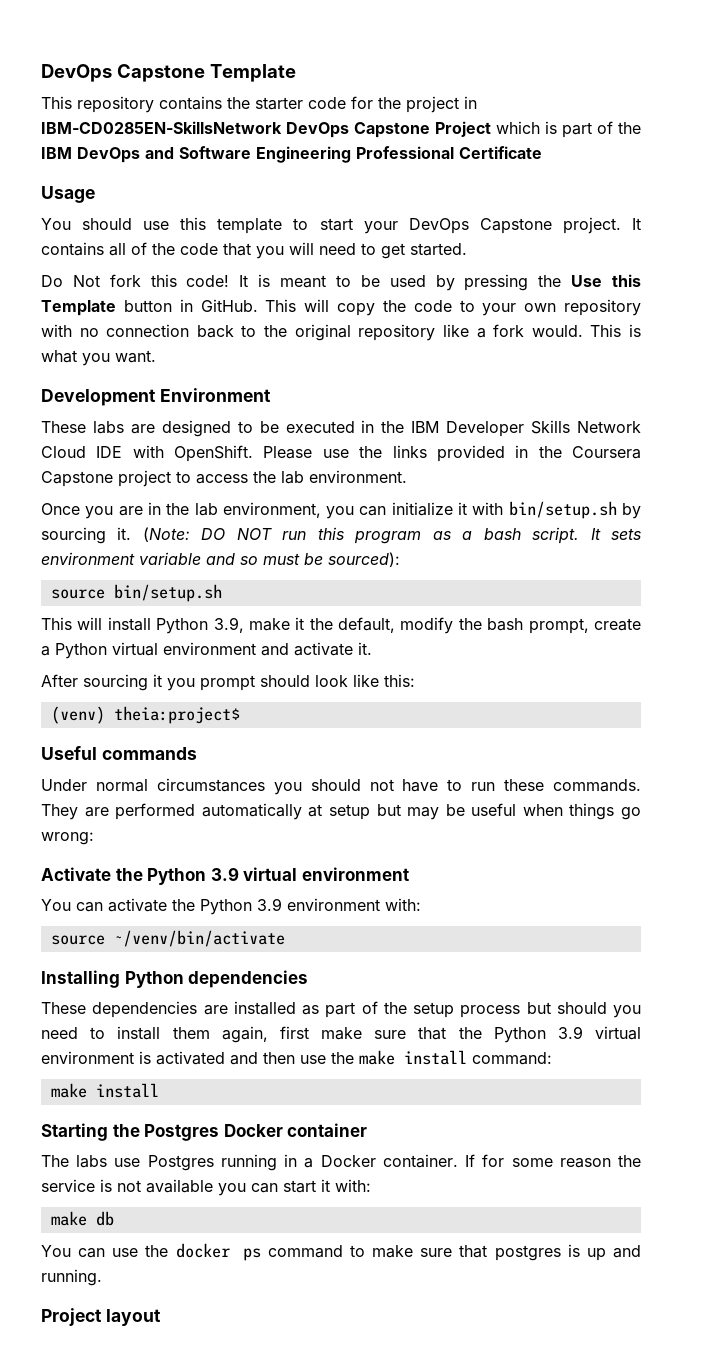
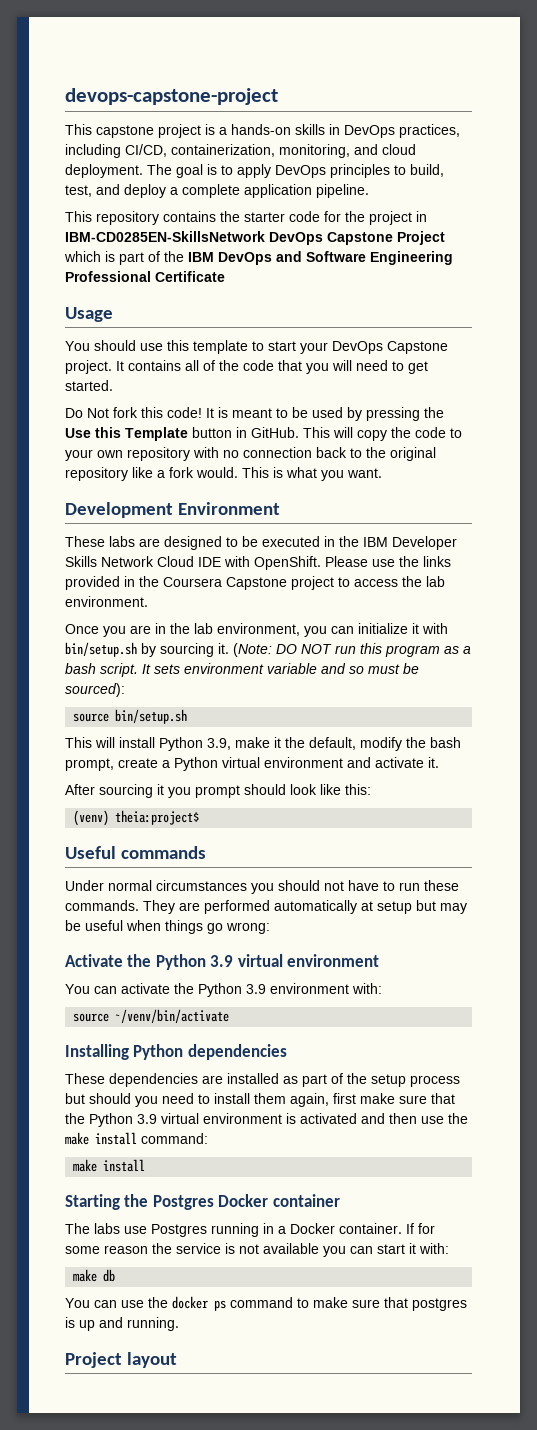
- DevOps Capstone Template
+ devops-capstone-project
+ This capstone project is a hands-on skills in DevOps practices, including CI/CD, containerization, monitoring, and cloud deployment. The goal is to apply DevOps principles to build, test, and deploy a complete application pipeline.

